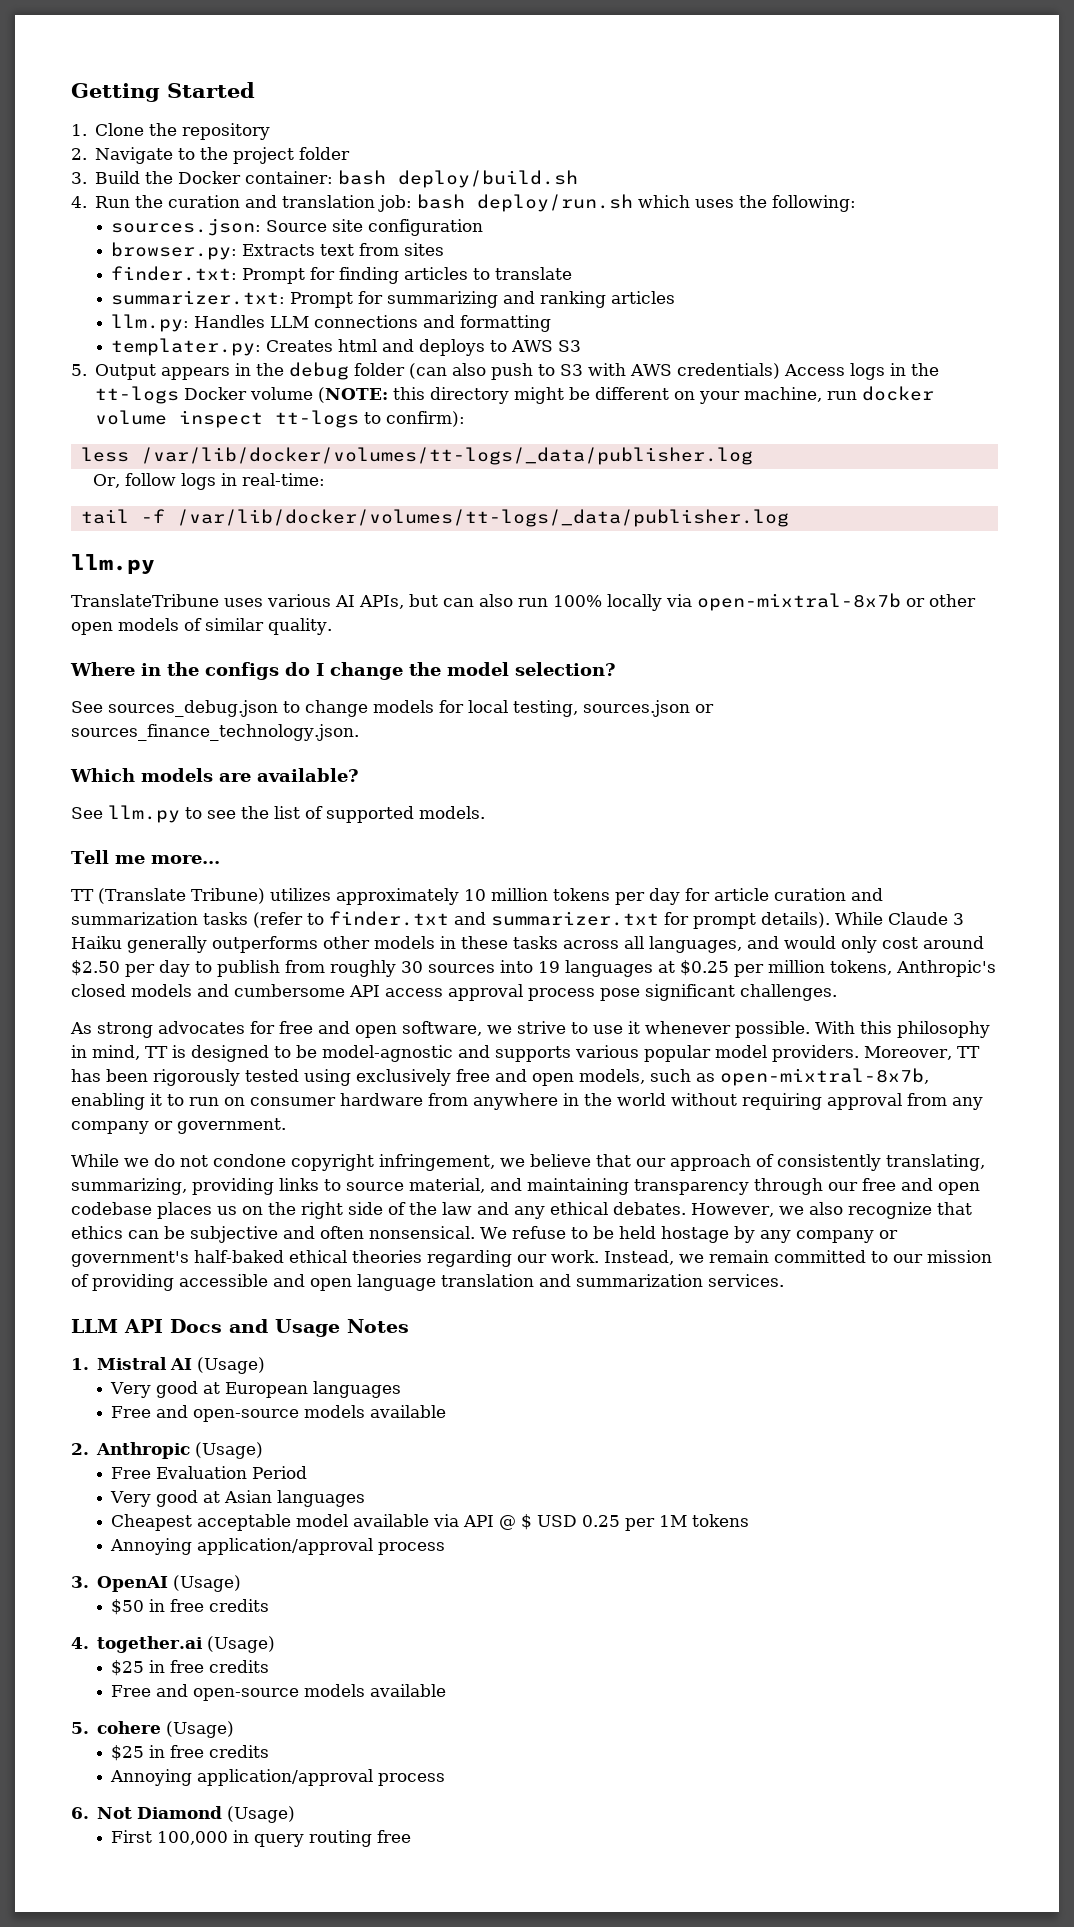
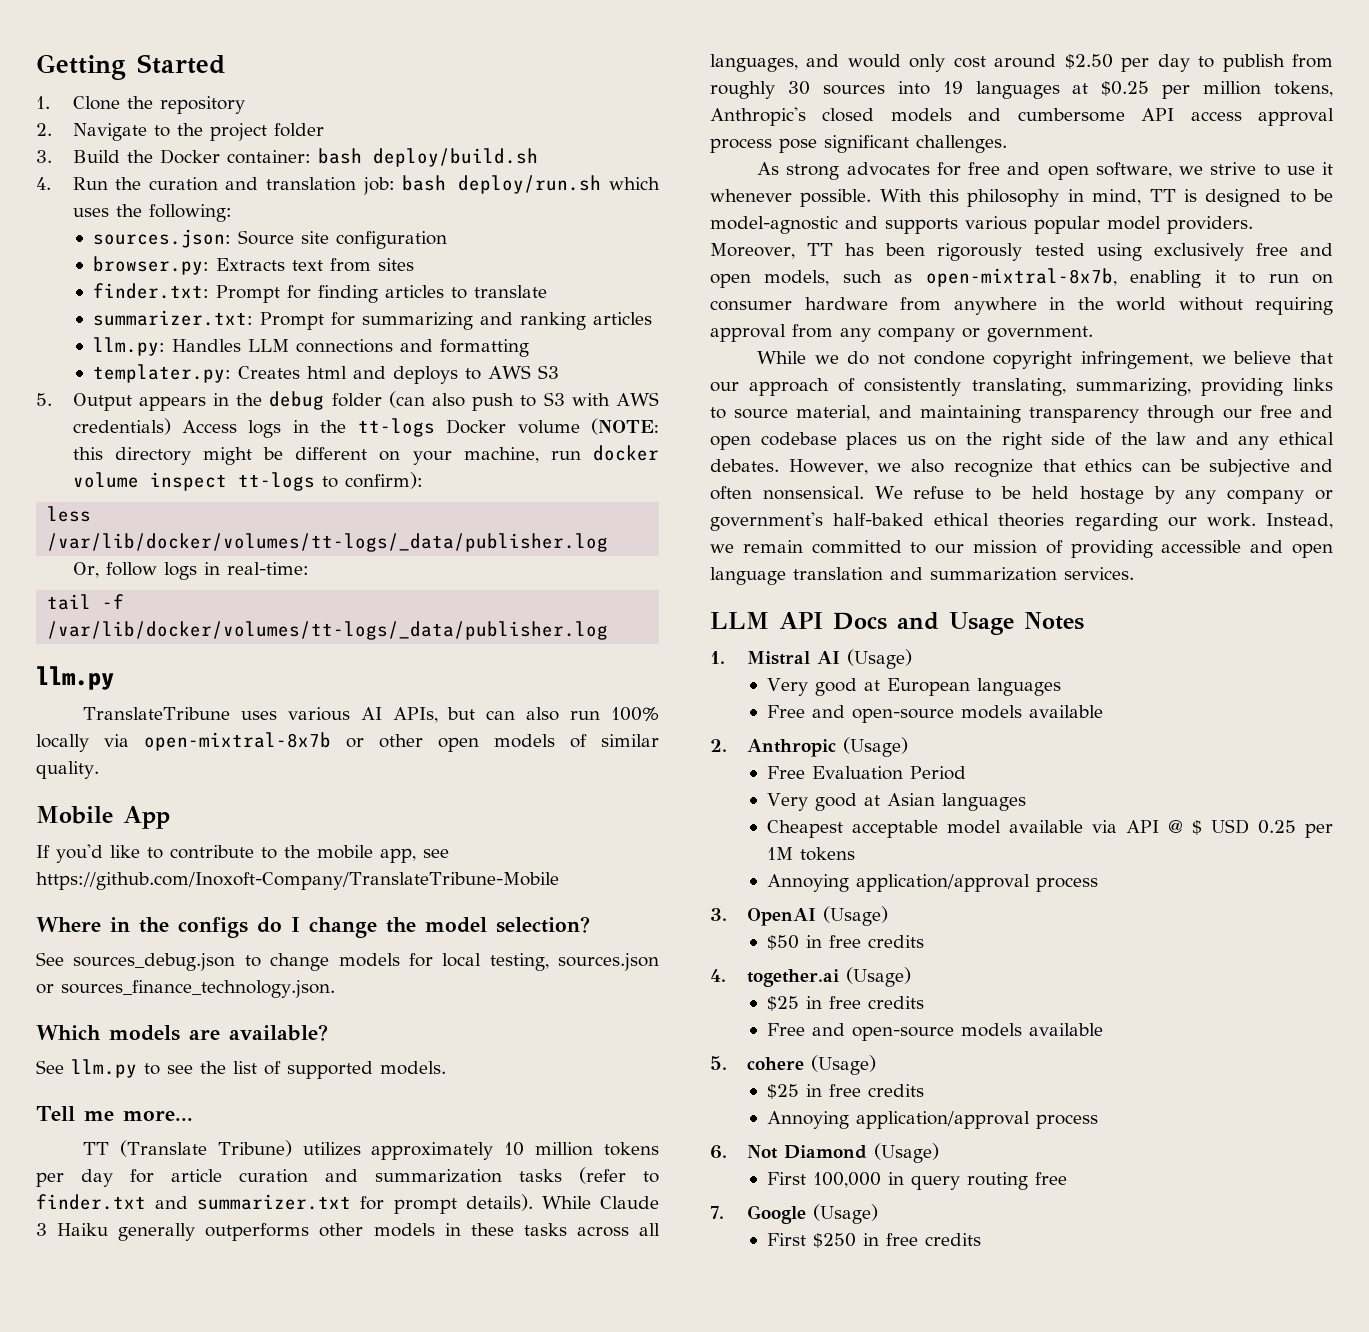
+ Mobile App
+ If you'd like to contribute to the mobile app, see https://github.com/Inoxoft-Company/TranslateTribune-Mobile
+ 7. Google (Usage)
+ First $250 in free credits

